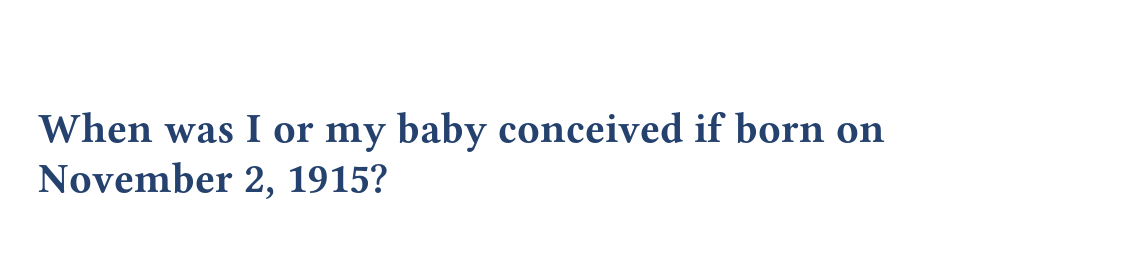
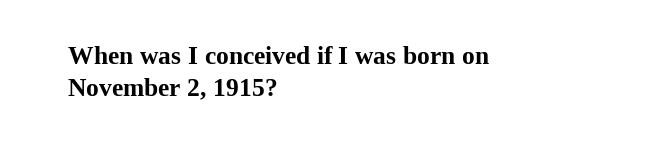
- When was I or my baby conceived if born on November 2, 1915?
+ When was I conceived if I was born on November 2, 1915?

